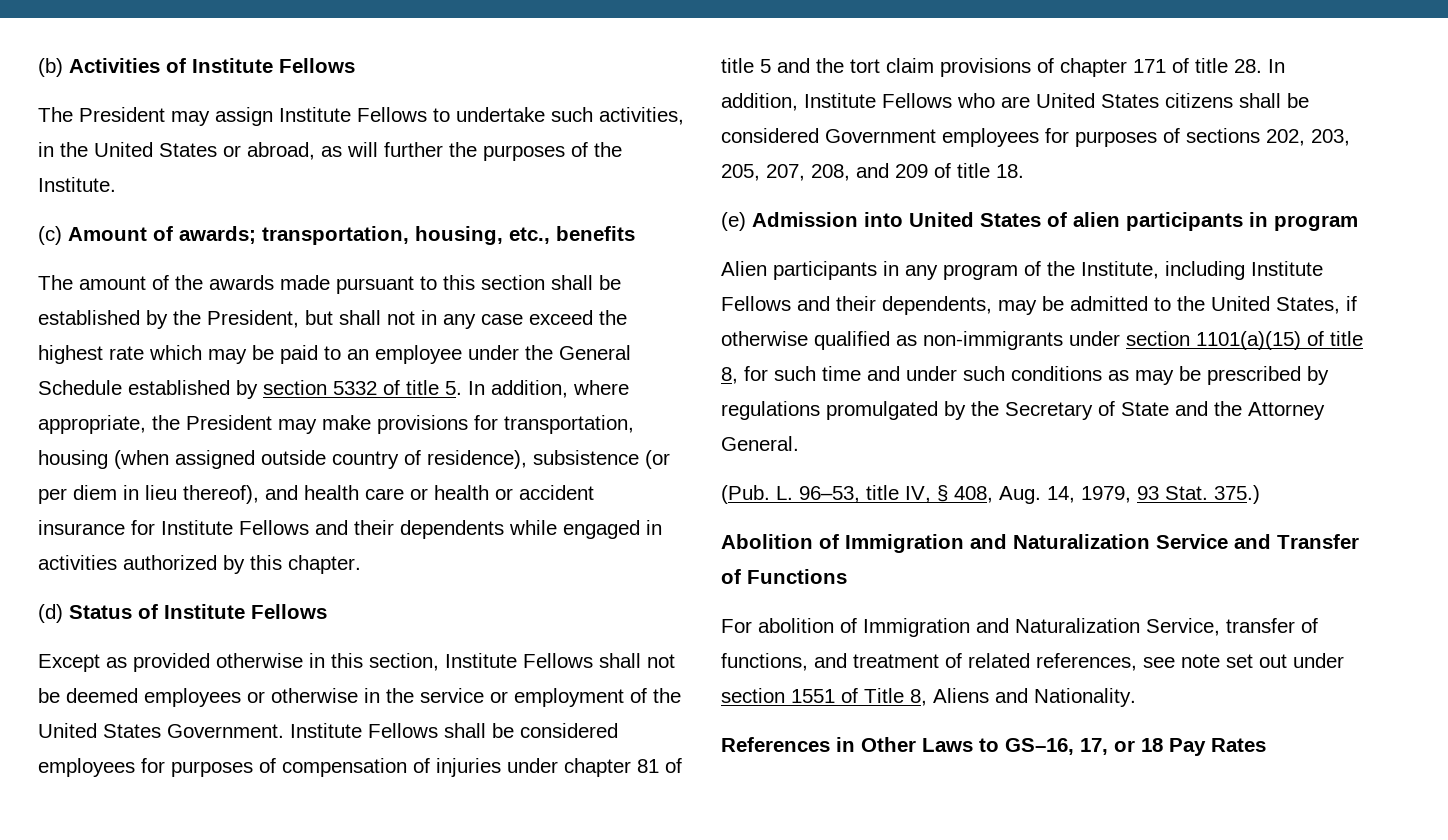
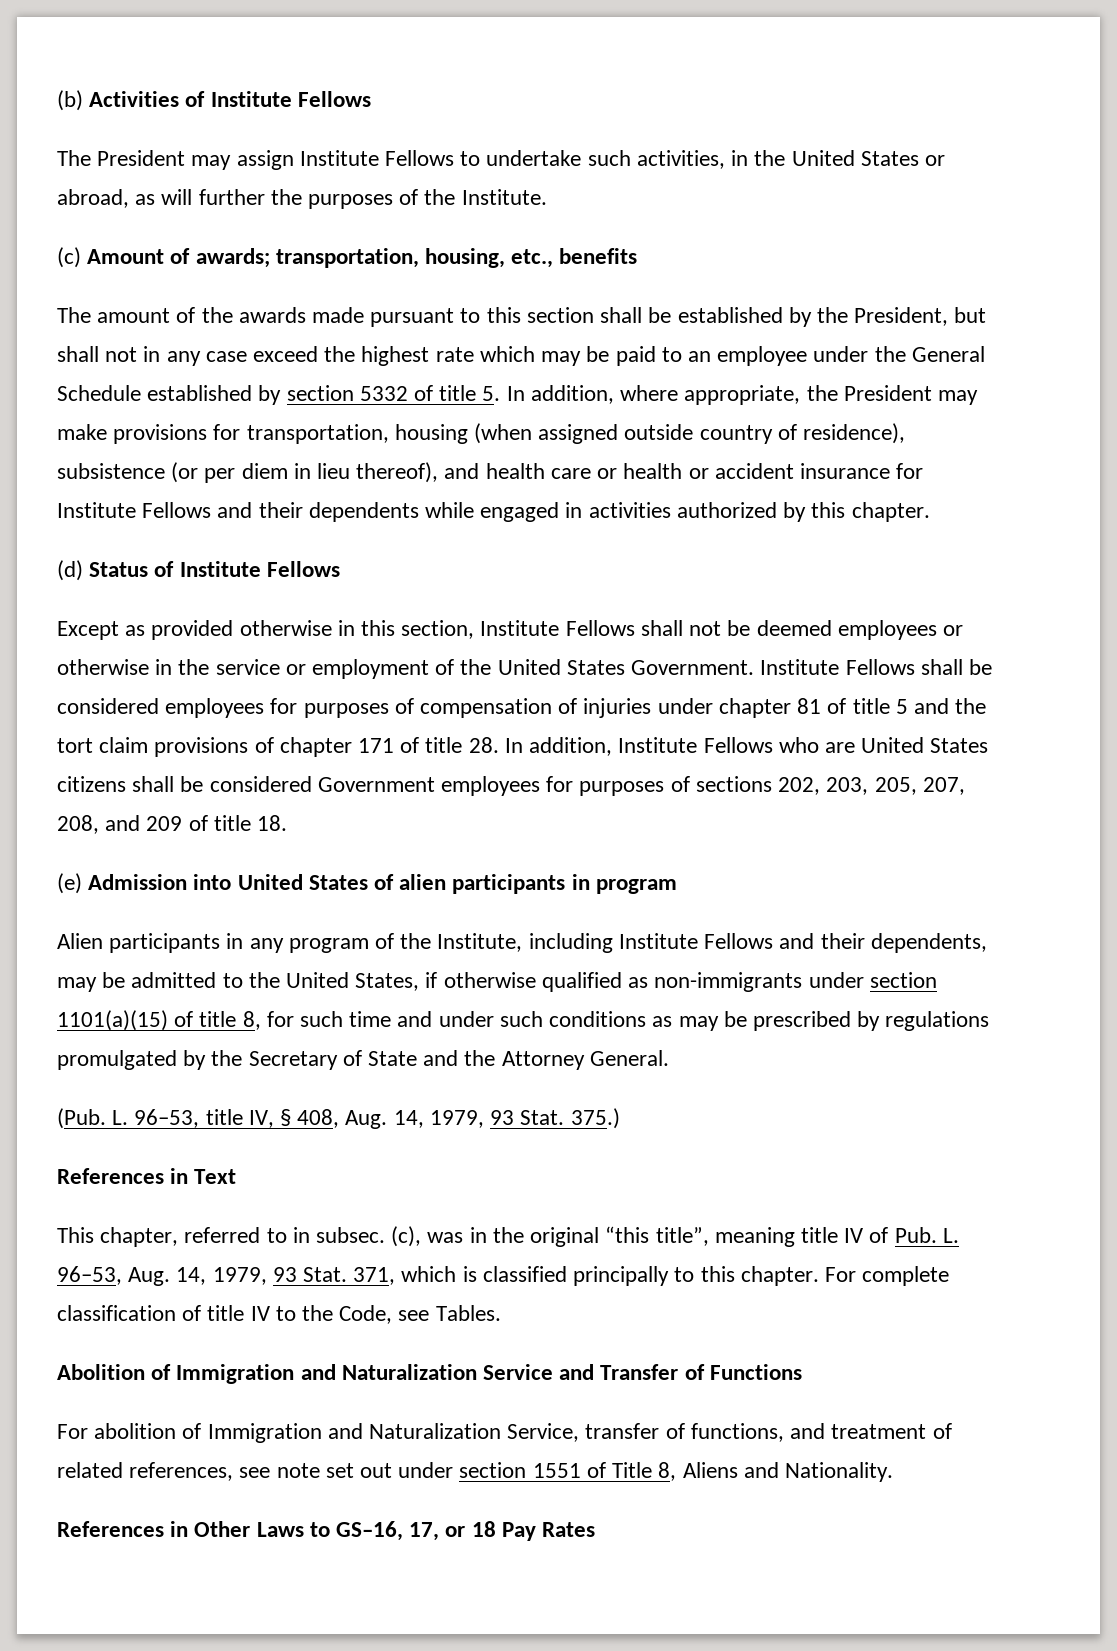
+ References in Text
+ This chapter, referred to in subsec. (c), was in the original “this title”, meaning title IV of Pub. L. 96–53, Aug. 14, 1979, 93 Stat. 371, which is classified principally to this chapter. For complete classification of title IV to the Code, see Tables.

